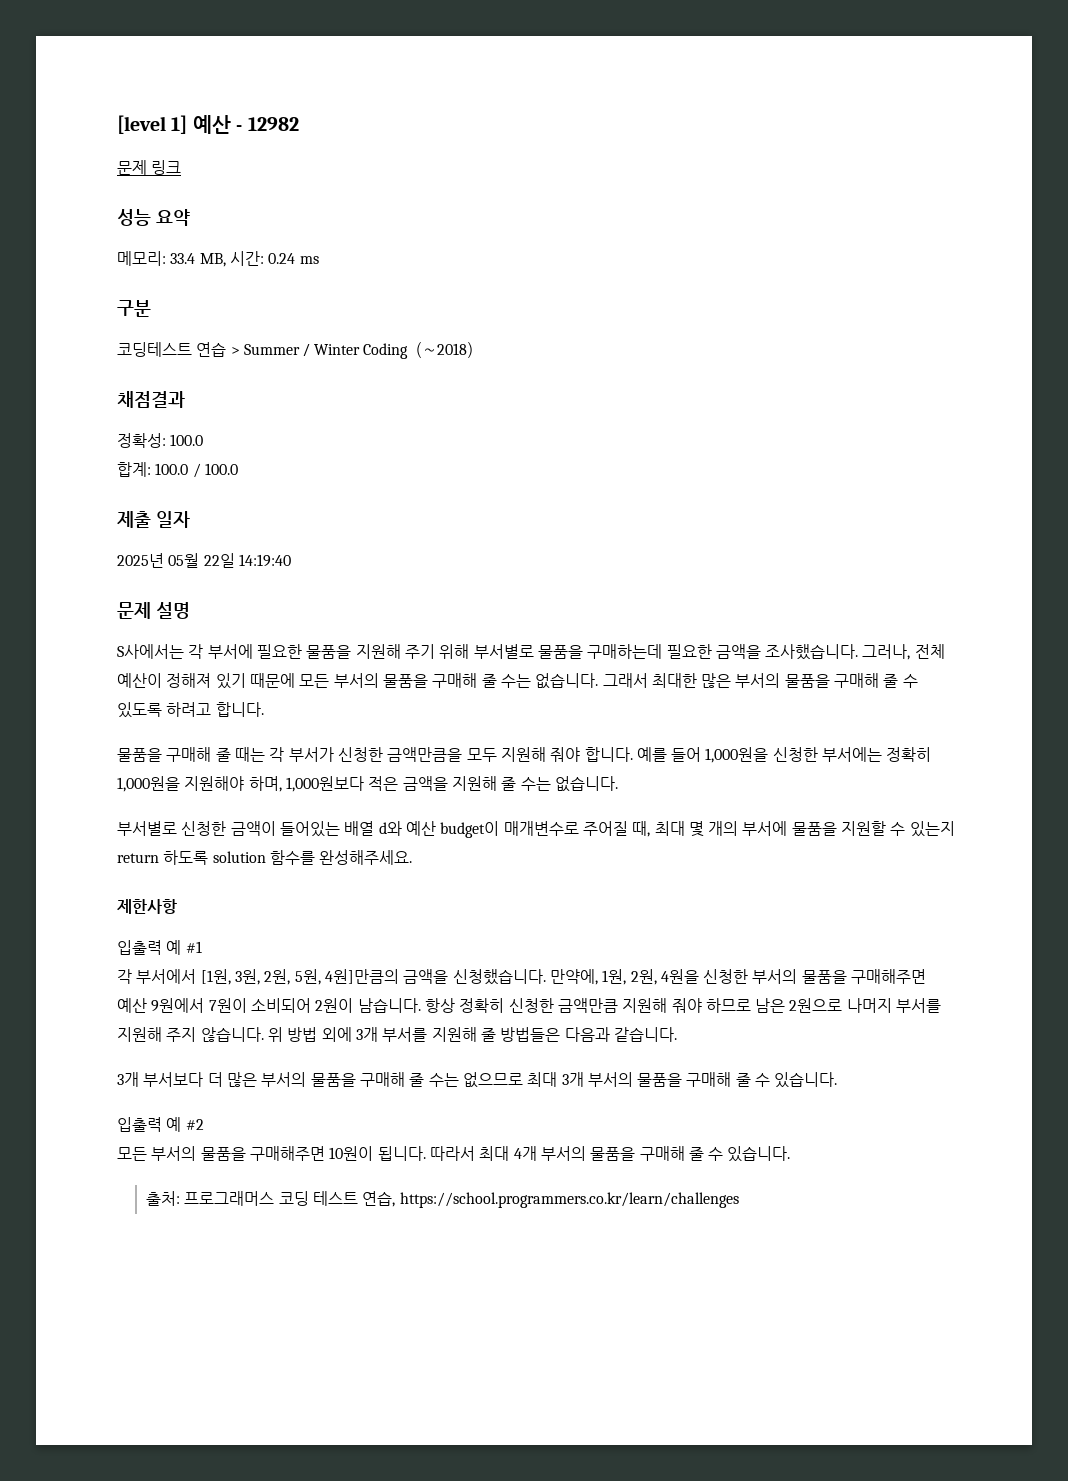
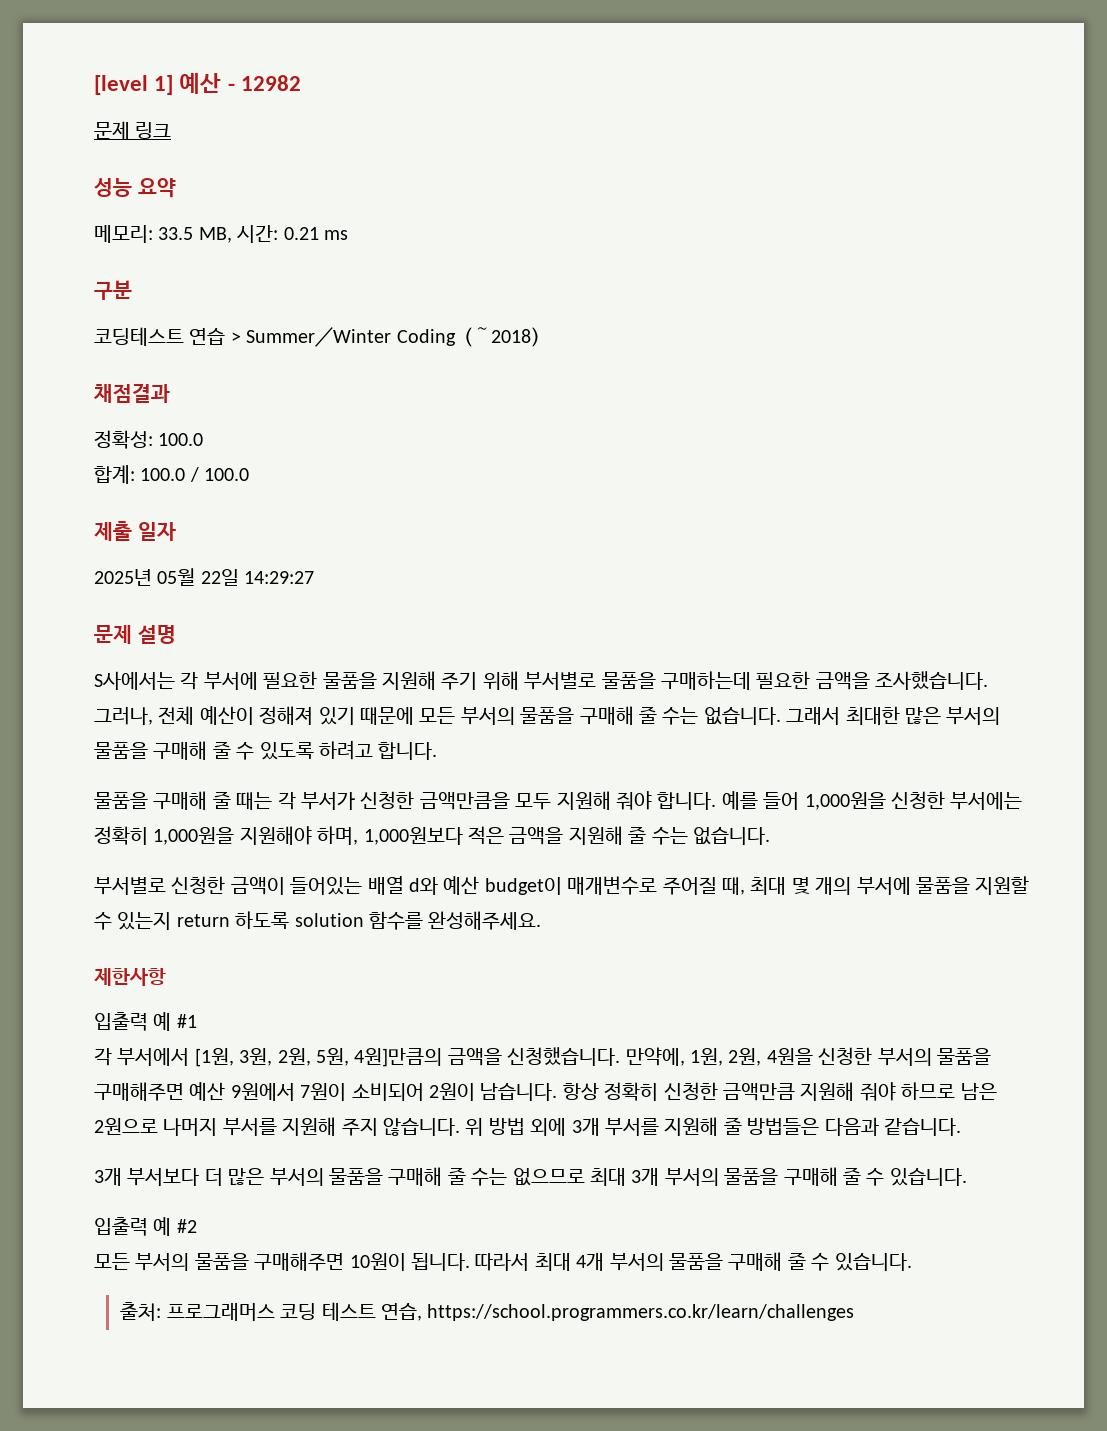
- 메모리: 33.4 MB, 시간: 0.24 ms
+ 메모리: 33.5 MB, 시간: 0.21 ms
- 2025년 05월 22일 14:19:40
+ 2025년 05월 22일 14:29:27

